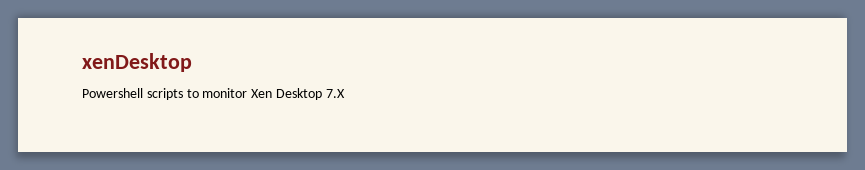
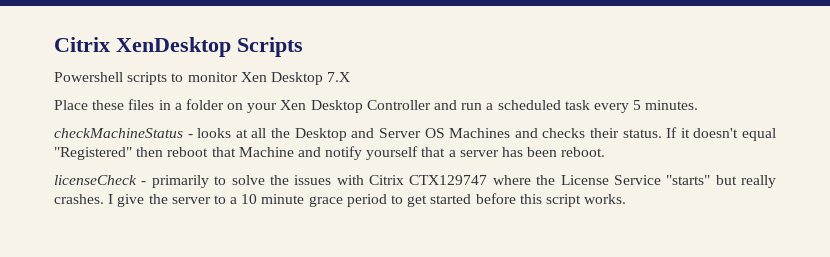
- xenDesktop
+ Citrix XenDesktop Scripts
+ Place these files in a folder on your Xen Desktop Controller and run a scheduled task every 5 minutes.
+ checkMachineStatus - looks at all the Desktop and Server OS Machines and checks their status. If it doesn't equal "Registered" then reboot that Machine and notify yourself that a server has been reboot.
+ licenseCheck - primarily to solve the issues with Citrix CTX129747 where the License Service "starts" but really crashes. I give the server to a 10 minute grace period to get started before this script works.

